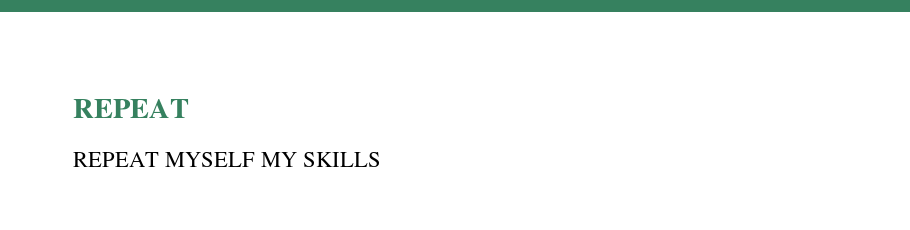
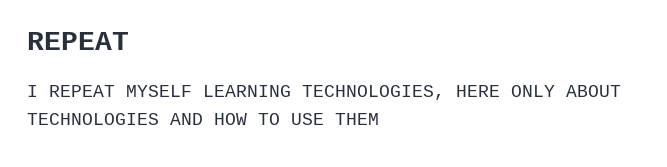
- REPEAT MYSELF MY SKILLS
+ I REPEAT MYSELF LEARNING TECHNOLOGIES, HERE ONLY ABOUT TECHNOLOGIES AND HOW TO USE THEM

